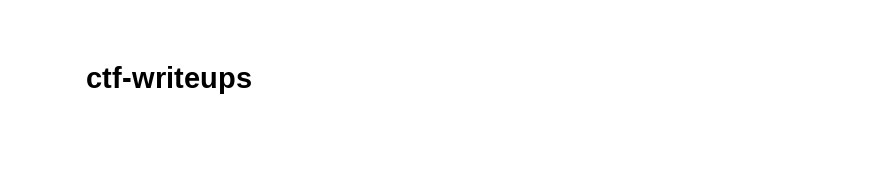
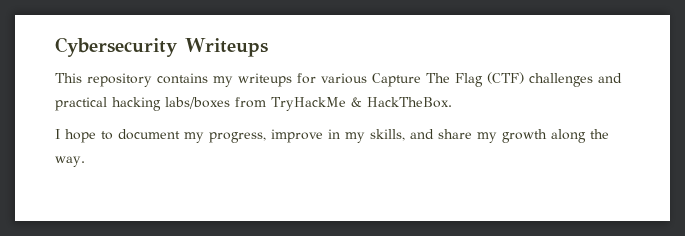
- ctf-writeups
+ Cybersecurity Writeups
+ This repository contains my writeups for various Capture The Flag (CTF) challenges and practical hacking labs/boxes from TryHackMe & HackTheBox.
+ I hope to document my progress, improve in my skills, and share my growth along the way.

